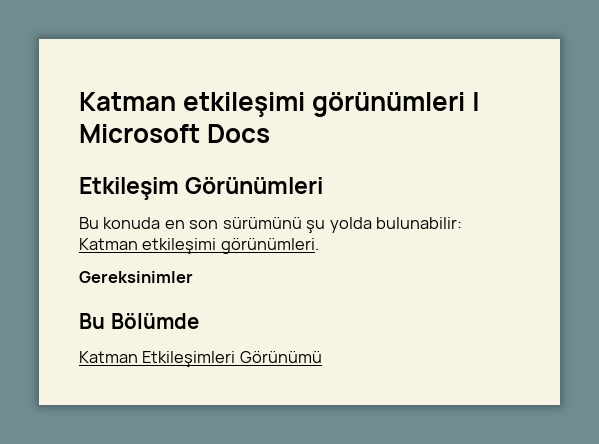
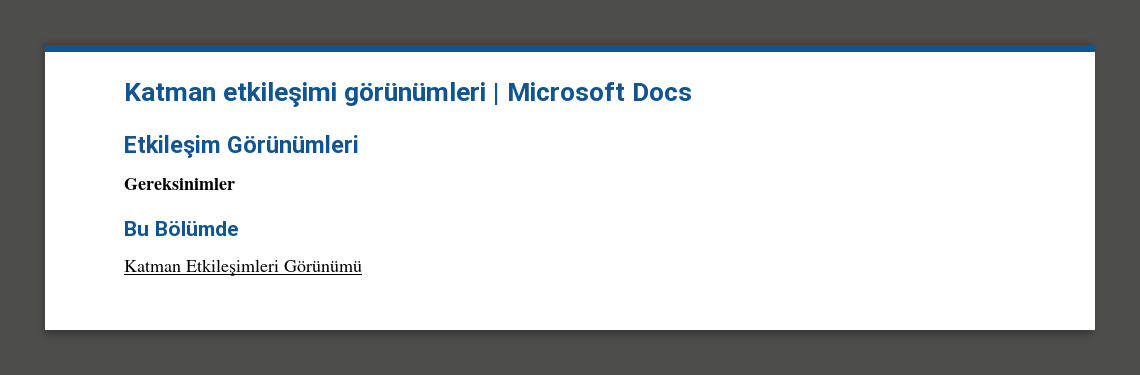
- Bu konuda en son sürümünü şu yolda bulunabilir: Katman etkileşimi görünümleri.

